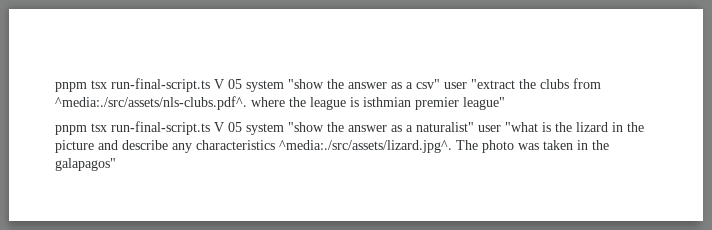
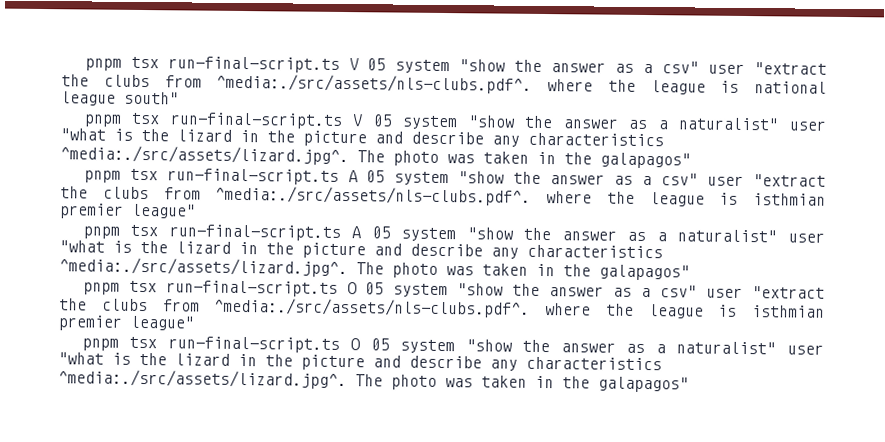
- pnpm tsx run-final-script.ts V 05 system "show the answer as a csv" user "extract the clubs from ^media:./src/assets/nls-clubs.pdf^. where the league is isthmian premier league"
+ pnpm tsx run-final-script.ts V 05 system "show the answer as a csv" user "extract the clubs from ^media:./src/assets/nls-clubs.pdf^. where the league is national league south"
+ pnpm tsx run-final-script.ts A 05 system "show the answer as a csv" user "extract the clubs from ^media:./src/assets/nls-clubs.pdf^. where the league is isthmian premier league"
+ pnpm tsx run-final-script.ts A 05 system "show the answer as a naturalist" user "what is the lizard in the picture and describe any characteristics ^media:./src/assets/lizard.jpg^. The photo was taken in the galapagos"
+ pnpm tsx run-final-script.ts O 05 system "show the answer as a csv" user "extract the clubs from ^media:./src/assets/nls-clubs.pdf^. where the league is isthmian premier league"
+ pnpm tsx run-final-script.ts O 05 system "show the answer as a naturalist" user "what is the lizard in the picture and describe any characteristics ^media:./src/assets/lizard.jpg^. The photo was taken in the galapagos"

